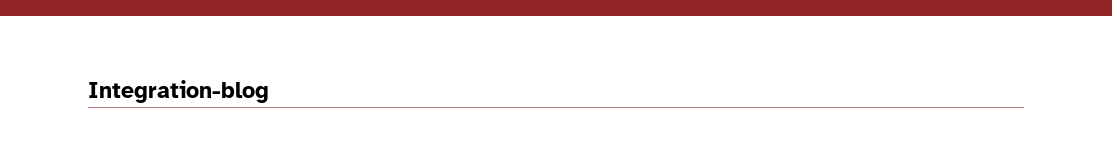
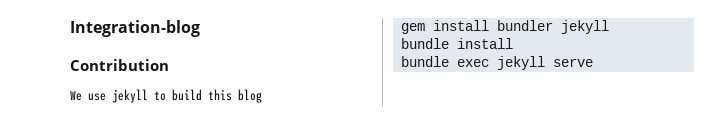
+ Contribution
+ We use jekyll to build this blog
+ gem install bundler jekyll
+ bundle install
+ bundle exec jekyll serve

